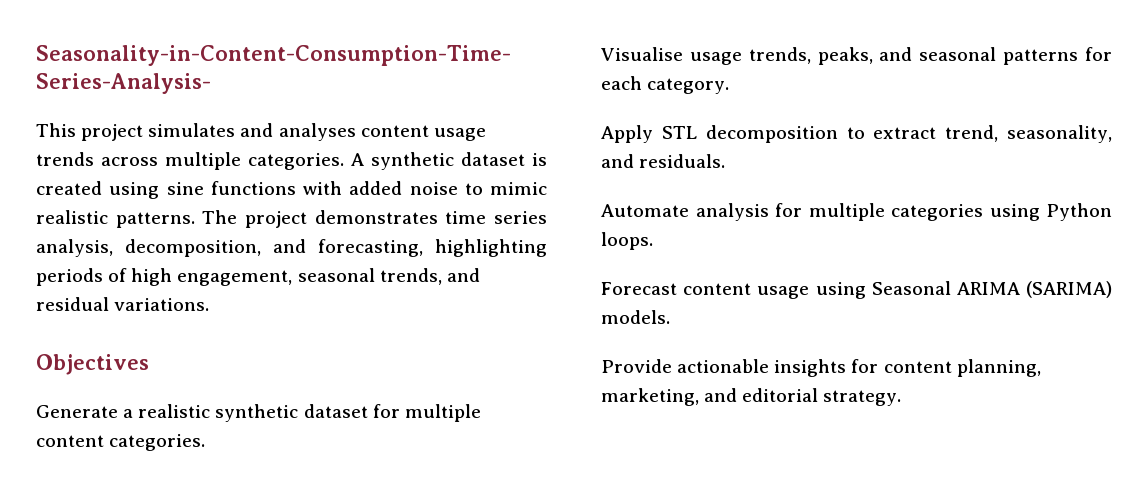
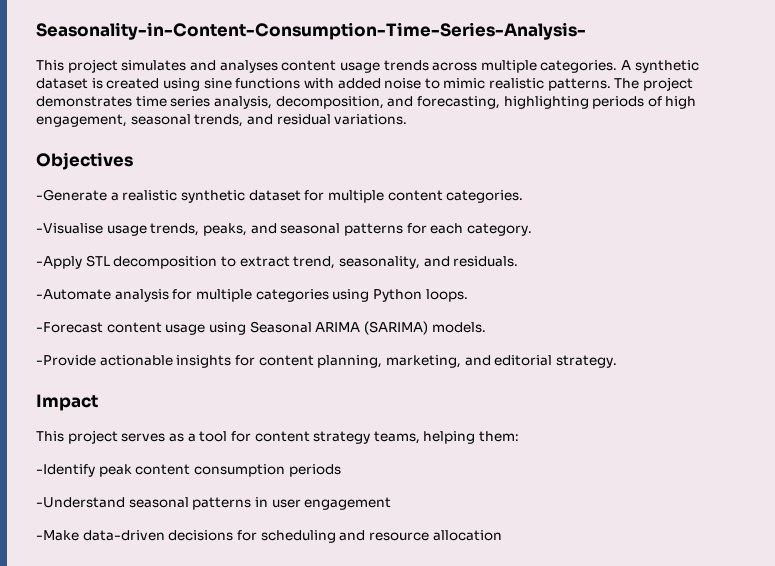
- Generate a realistic synthetic dataset for multiple content categories.
+ -Generate a realistic synthetic dataset for multiple content categories.
- Visualise usage trends, peaks, and seasonal patterns for each category.
+ -Visualise usage trends, peaks, and seasonal patterns for each category.
- Apply STL decomposition to extract trend, seasonality, and residuals.
+ -Apply STL decomposition to extract trend, seasonality, and residuals.
- Automate analysis for multiple categories using Python loops.
+ -Automate analysis for multiple categories using Python loops.
- Forecast content usage using Seasonal ARIMA (SARIMA) models.
+ -Forecast content usage using Seasonal ARIMA (SARIMA) models.
- Provide actionable insights for content planning, marketing, and editorial strategy.
+ -Provide actionable insights for content planning, marketing, and editorial strategy.
+ Impact
+ This project serves as a tool for content strategy teams, helping them:
+ -Identify peak content consumption periods
+ -Understand seasonal patterns in user engagement
+ -Make data-driven decisions for scheduling and resource allocation

